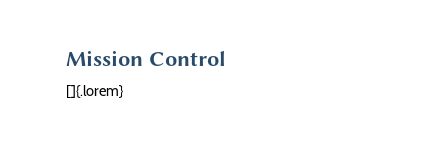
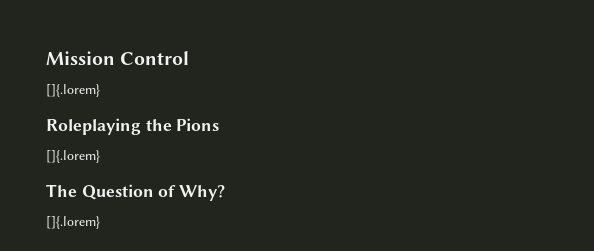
+ Roleplaying the Pions
+ []{.lorem}
+ The Question of Why?
+ []{.lorem}

